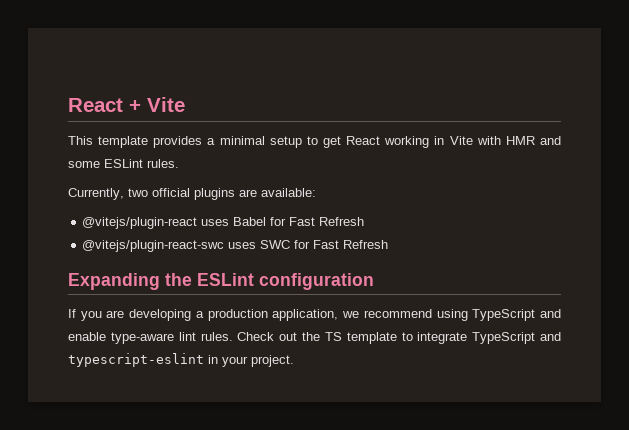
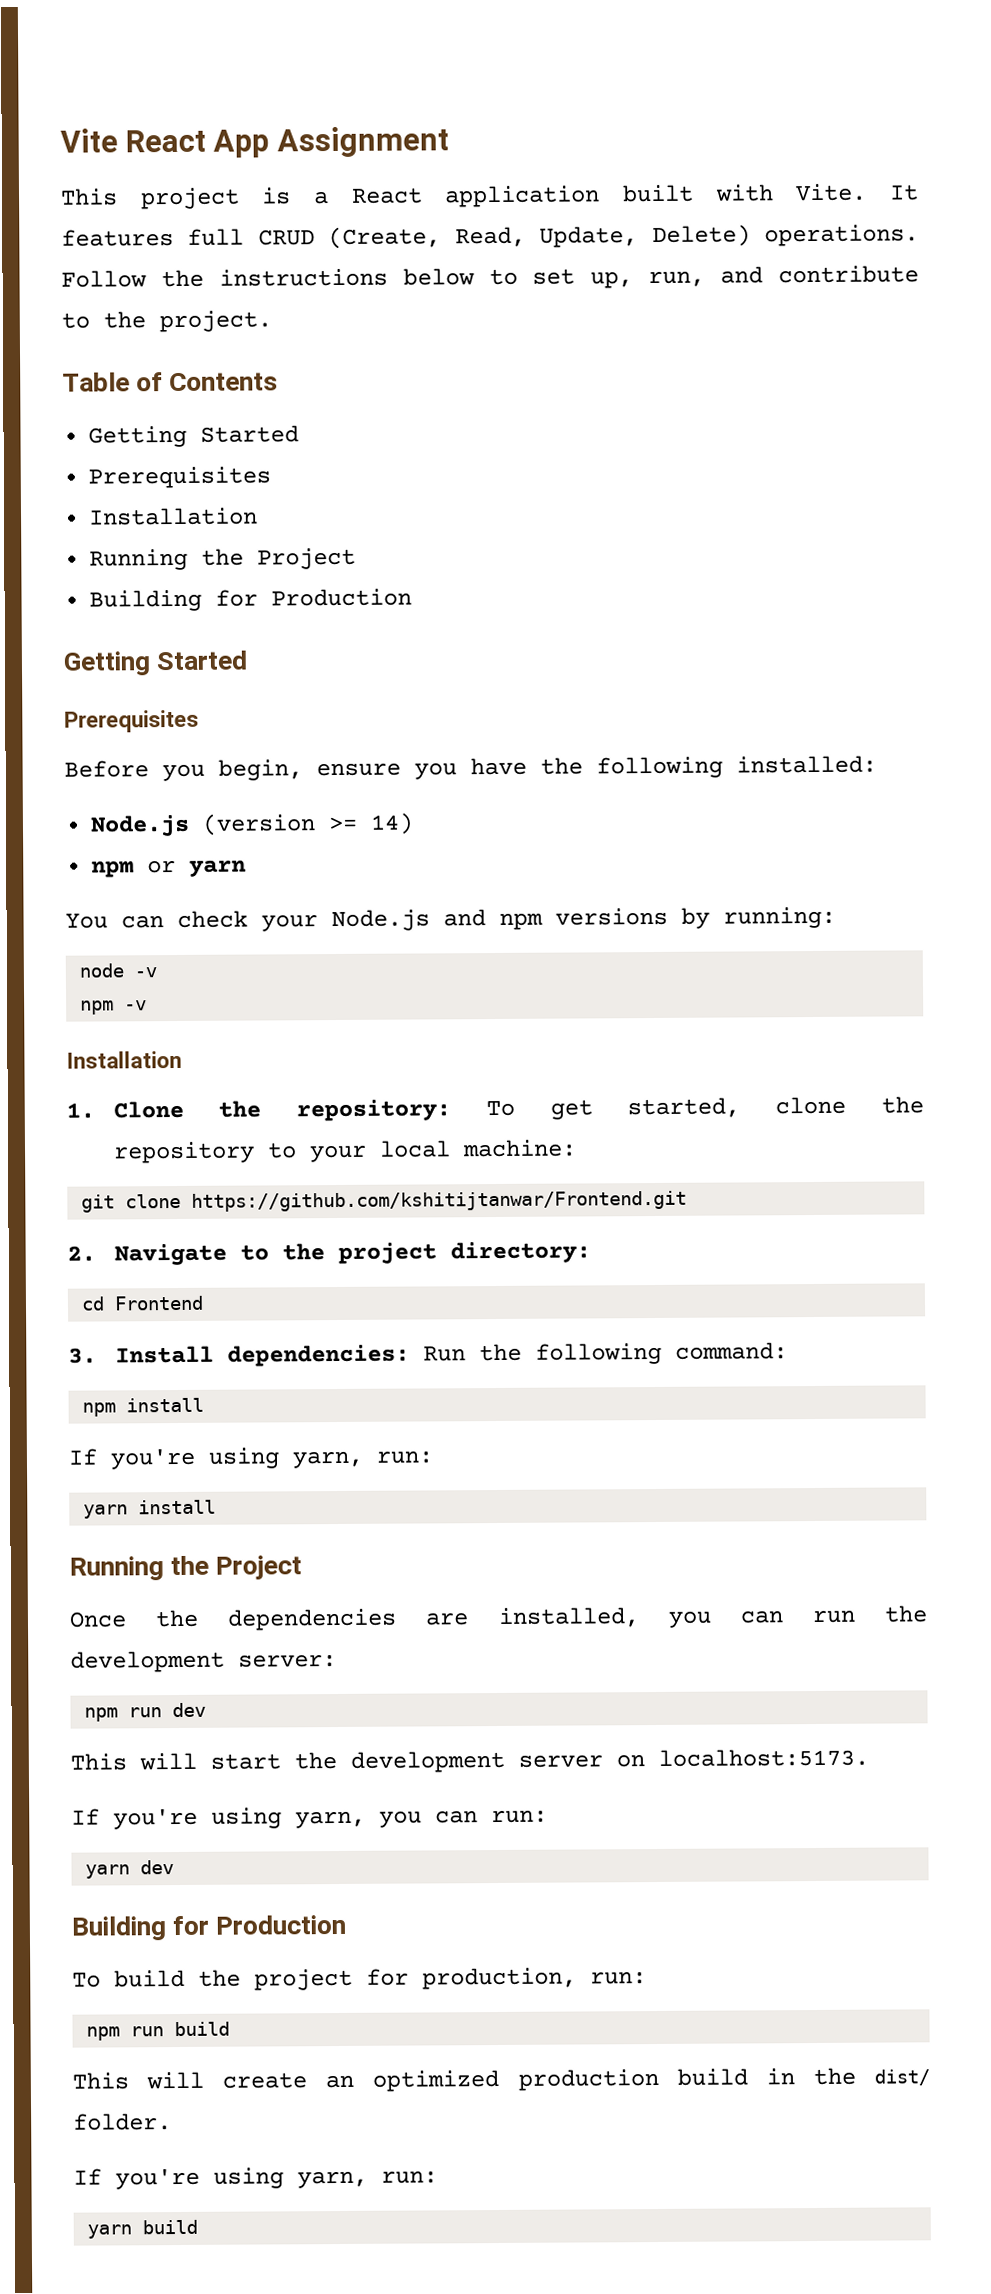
- React + Vite
- This template provides a minimal setup to get React working in Vite with HMR and some ESLint rules.
- Currently, two official plugins are available:
- @vitejs/plugin-react uses Babel for Fast Refresh
- @vitejs/plugin-react-swc uses SWC for Fast Refresh
- Expanding the ESLint configuration
- If you are developing a production application, we recommend using TypeScript and enable type-aware lint rules. Check out the TS template to integrate TypeScript and typescript-eslint in your project.
+ Vite React App Assignment
+ This project is a React application built with Vite. It features full CRUD (Create, Read, Update, Delete) operations. Follow the instructions below to set up, run, and contribute to the project.
+ Table of Contents
+ Getting Started
+ Prerequisites
+ Installation
+ Running the Project
+ Building for Production
+ Getting Started
+ Prerequisites
+ Before you begin, ensure you have the following installed:
+ Node.js (version >= 14)
+ npm or yarn
+ You can check your Node.js and npm versions by running:
+ node -v
+ npm -v
+ Installation
+ 1. Clone the repository: To get started, clone the repository to your local machine:
+ git clone https://github.com/kshitijtanwar/Frontend.git
+ 2. Navigate to the project directory:
+ cd Frontend
+ 3. Install dependencies: Run the following command:
+ npm install
+ If you're using yarn, run:
+ yarn install
+ Running the Project
+ Once the dependencies are installed, you can run the development server:
+ npm run dev
+ This will start the development server on localhost:5173.
+ If you're using yarn, you can run:
+ yarn dev
+ Building for Production
+ To build the project for production, run:
+ npm run build
+ This will create an optimized production build in the dist/ folder.
+ If you're using yarn, run:
+ yarn build

